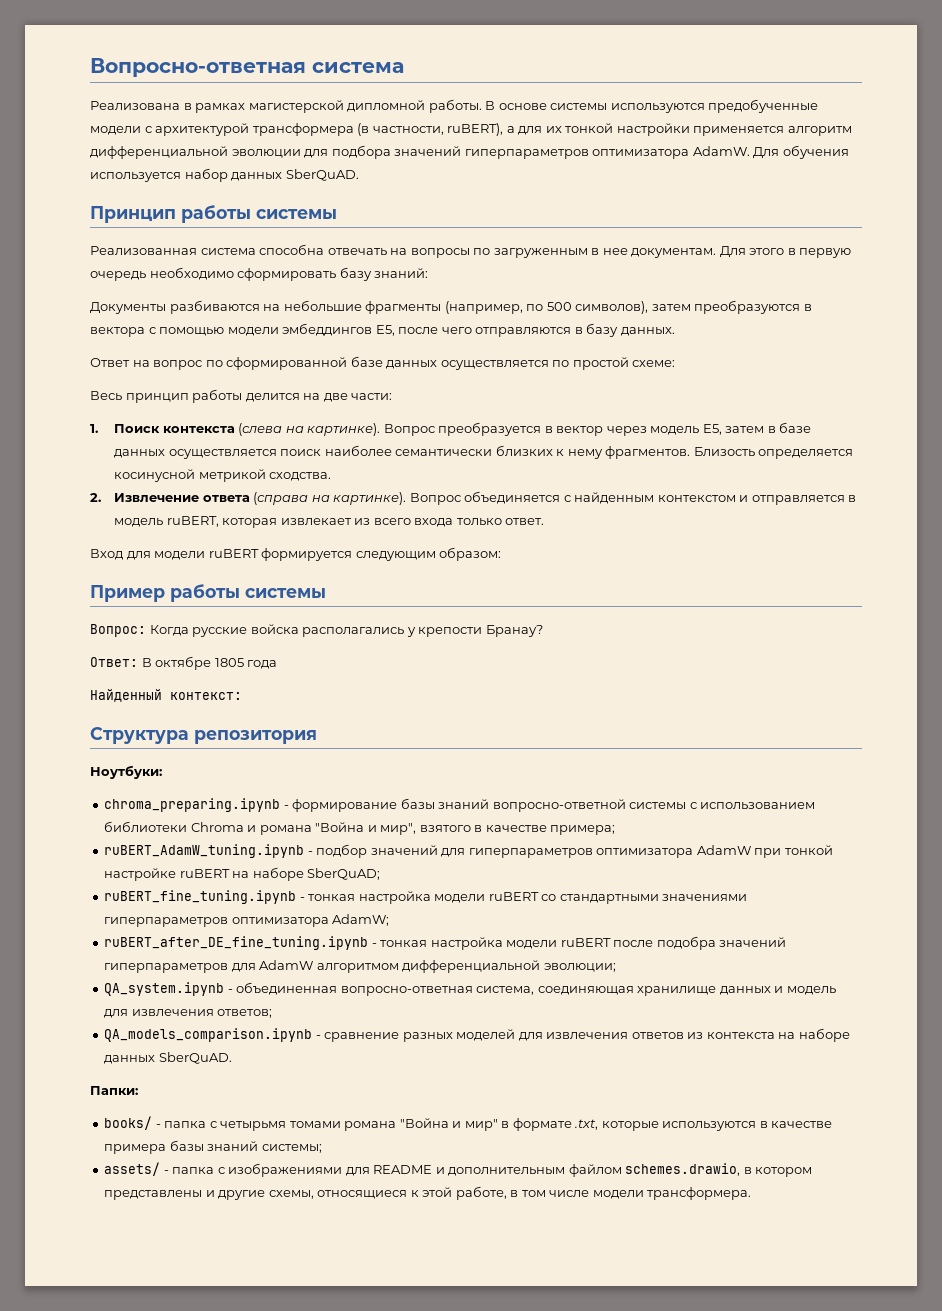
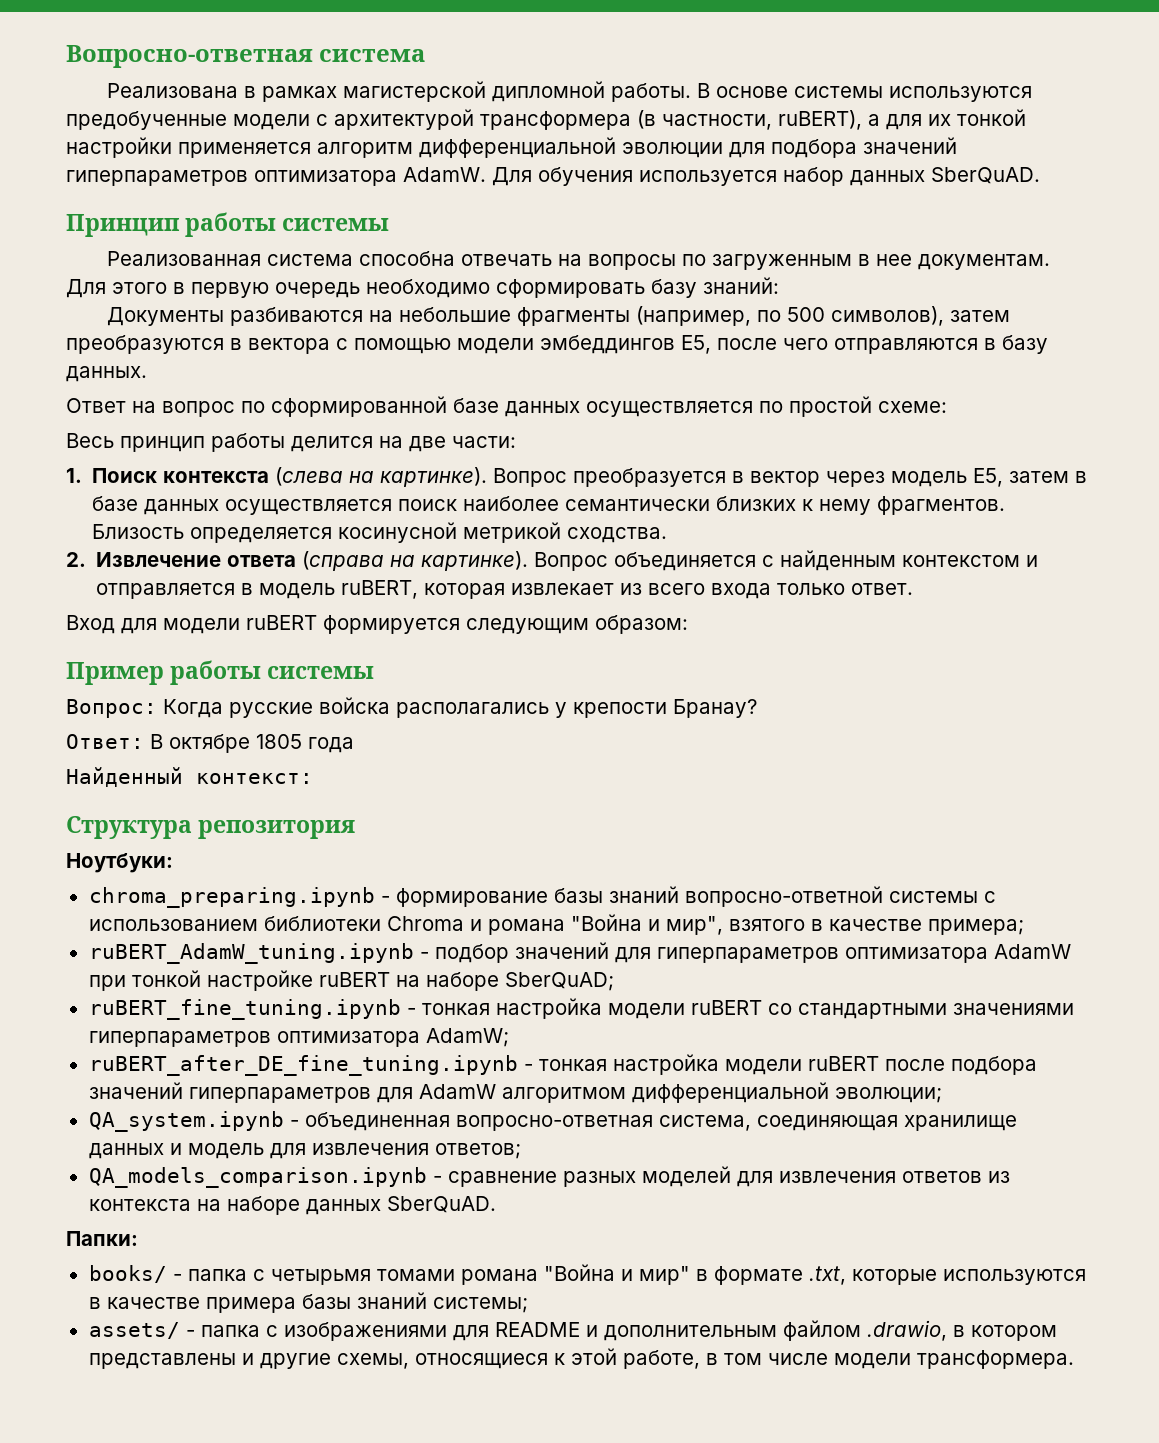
- ruBERT_after_DE_fine_tuning.ipynb - тонкая настройка модели ruBERT после подобра значений гиперпараметров для AdamW алгоритмом дифференциальной эволюции;
+ ruBERT_after_DE_fine_tuning.ipynb - тонкая настройка модели ruBERT после подбора значений гиперпараметров для AdamW алгоритмом дифференциальной эволюции;
- assets/ - папка с изображениями для README и дополнительным файлом schemes.drawio, в котором представлены и другие схемы, относящиеся к этой работе, в том числе модели трансформера.
+ assets/ - папка с изображениями для README и дополнительным файлом .drawio, в котором представлены и другие схемы, относящиеся к этой работе, в том числе модели трансформера.

